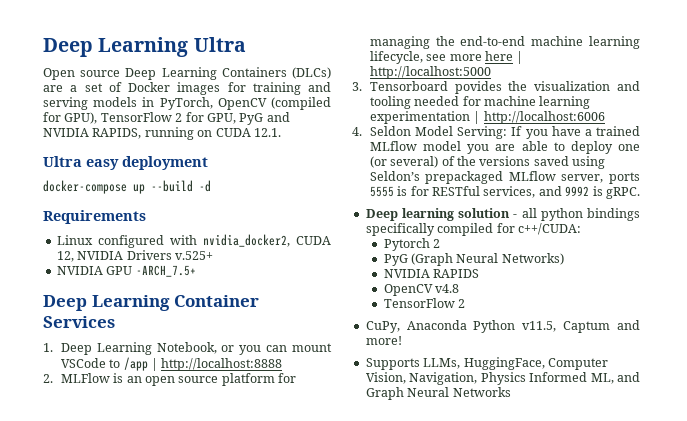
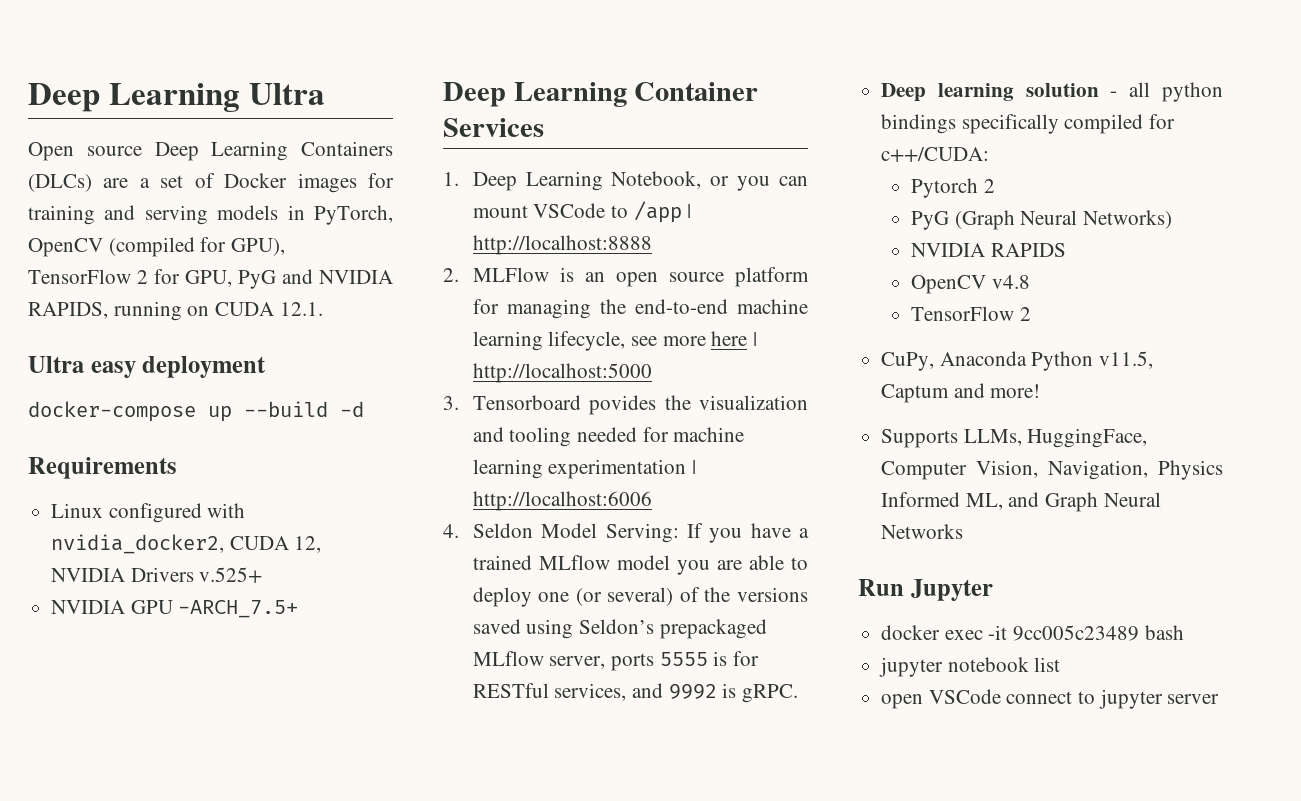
+ Run Jupyter
+ docker exec -it 9cc005c23489 bash
+ jupyter notebook list
+ open VSCode connect to jupyter server

